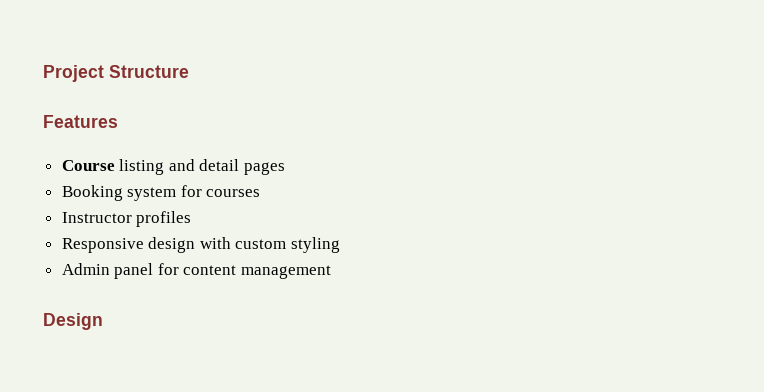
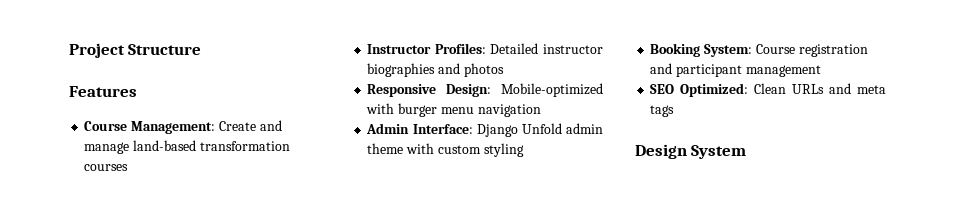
- Course listing and detail pages
- Booking system for courses
- Instructor profiles
- Responsive design with custom styling
- Admin panel for content management
+ Course Management: Create and manage land-based transformation courses
+ Instructor Profiles: Detailed instructor biographies and photos
+ Responsive Design: Mobile-optimized with burger menu navigation
+ Admin Interface: Django Unfold admin theme with custom styling
+ Booking System: Course registration and participant management
+ SEO Optimized: Clean URLs and meta tags
- Design
+ Design System

